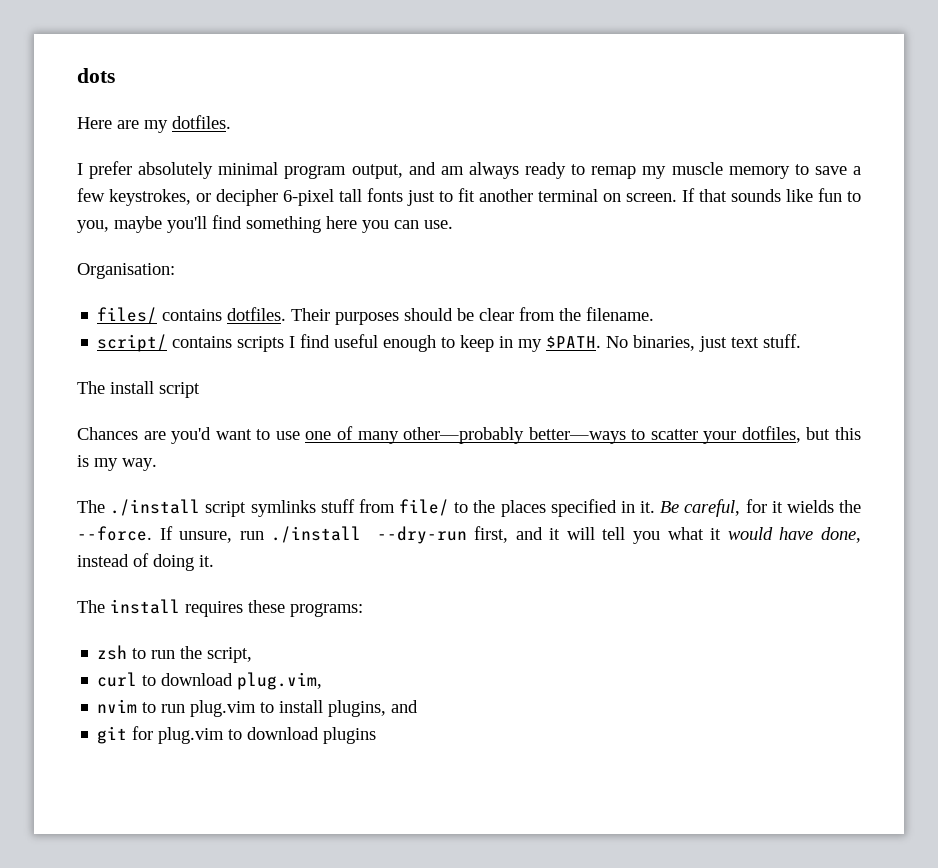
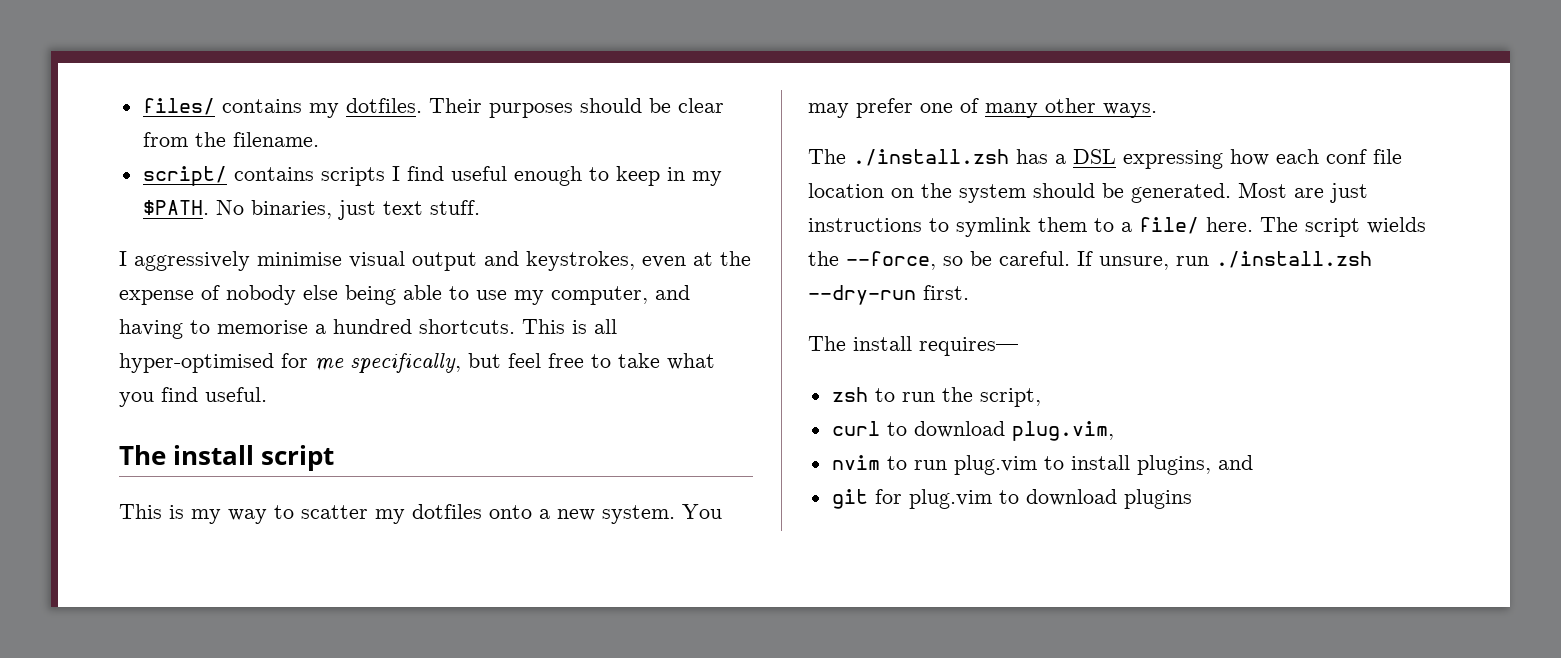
- dots
- Here are my dotfiles.
- I prefer absolutely minimal program output, and am always ready to remap my muscle memory to save a few keystrokes, or decipher 6-pixel tall fonts just to fit another terminal on screen. If that sounds like fun to you, maybe you'll find something here you can use.
- Organisation:
- files/ contains dotfiles.
+ files/ contains my dotfiles.
+ I aggressively minimise visual output and keystrokes, even at the expense of nobody else being able to use my computer, and having to memorise a hundred shortcuts. This is all hyper-optimised for me specifically, but feel free to take what you find useful.
  The install script
- Chances are you'd want to use one of many other—probably better—ways to scatter your dotfiles, but this is my way.
- The ./install script symlinks stuff from file/ to the places specified in it. Be careful, for it wields the --force. If unsure, run ./install --dry-run first, and it will tell you what it would have done, instead of doing it.
- The install requires these programs:
+ This is my way to scatter my dotfiles onto a new system. You may prefer one of many other ways.
+ The ./install.zsh has a DSL expressing how each conf file location on the system should be generated. Most are just instructions to symlink them to a file/ here. The script wields the --force, so be careful. If unsure, run ./install.zsh --dry-run first.
+ The install requires—

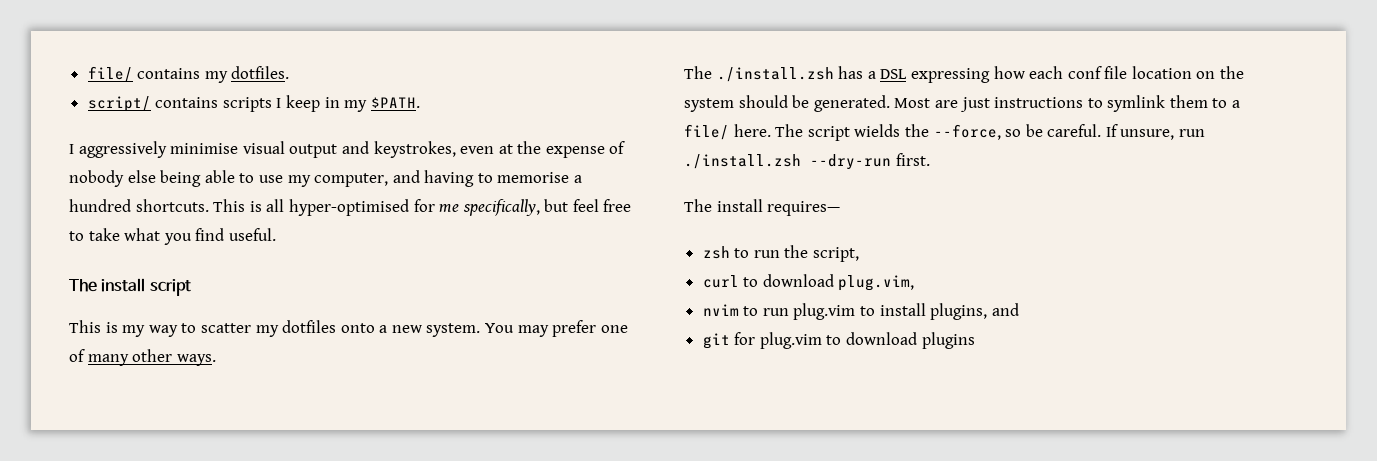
- files/ contains my dotfiles. Their purposes should be clear from the filename.
+ file/ contains my dotfiles.
- script/ contains scripts I find useful enough to keep in my $PATH. No binaries, just text stuff.
+ script/ contains scripts I keep in my $PATH.

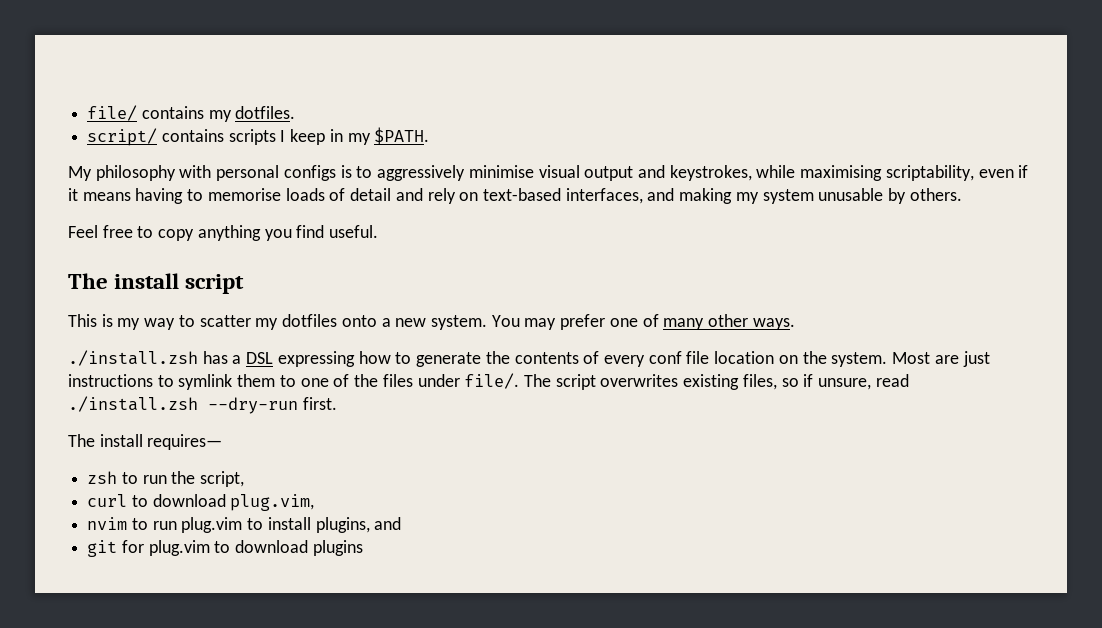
- I aggressively minimise visual output and keystrokes, even at the expense of nobody else being able to use my computer, and having to memorise a hundred shortcuts. This is all hyper-optimised for me specifically, but feel free to take what you find useful.
+ My philosophy with personal configs is to aggressively minimise visual output and keystrokes, while maximising scriptability, even if it means having to memorise loads of detail and rely on text-based interfaces, and making my system unusable by others.
+ Feel free to copy anything you find useful.
- The ./install.zsh has a DSL expressing how each conf file location on the system should be generated.
+ ./install.zsh has a DSL expressing how to generate the contents of every conf file location on the system.
- Most are just instructions to symlink them to a file/ here. The script wields the --force, so be careful. If unsure, run ./install.zsh --dry-run first.
+ Most are just instructions to symlink them to one of the files under file/. The script overwrites existing files, so if unsure, read ./install.zsh --dry-run first.

